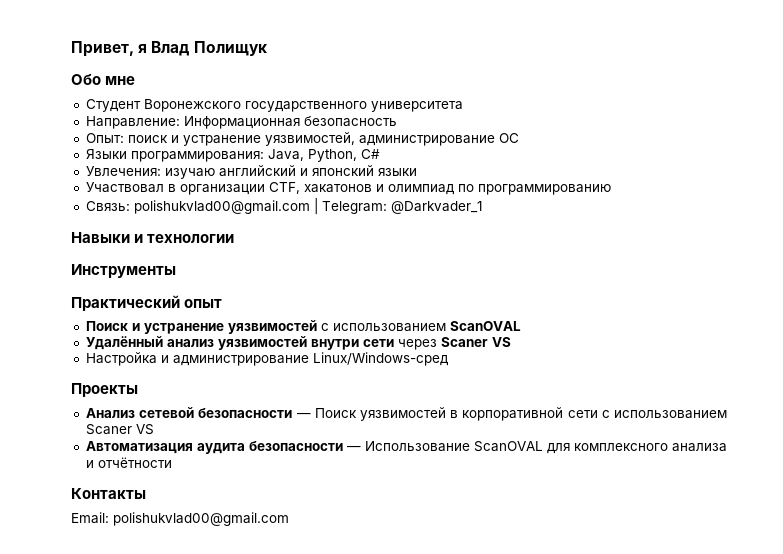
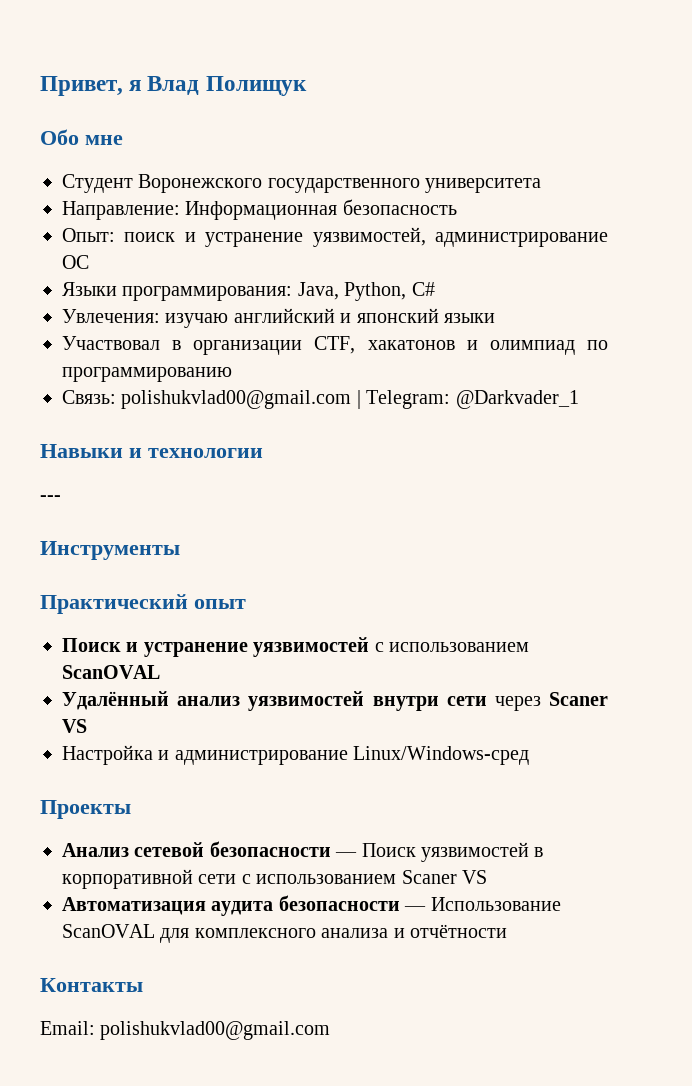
+ ---

